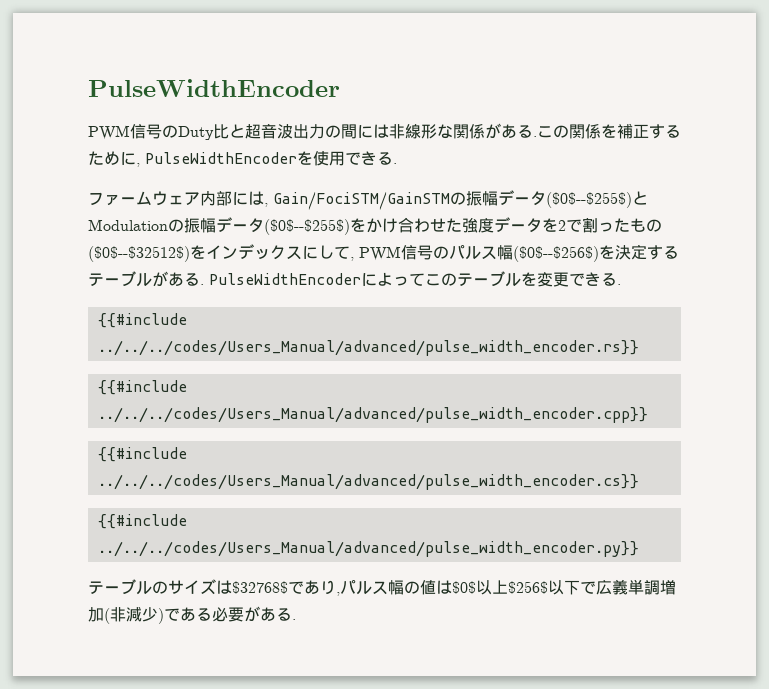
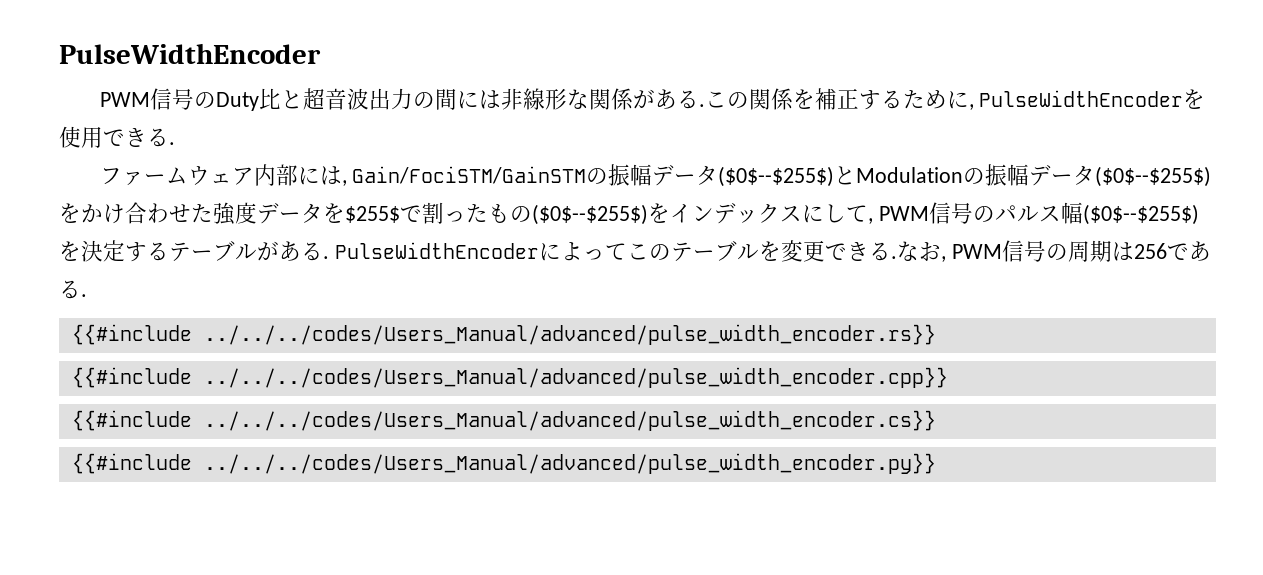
- ファームウェア内部には, Gain/FociSTM/GainSTMの振幅データ($0$--$255$)とModulationの振幅データ($0$--$255$)をかけ合わせた強度データを2で割ったもの($0$--$32512$)をインデックスにして, PWM信号のパルス幅($0$--$256$)を決定するテーブルがある.
+ ファームウェア内部には, Gain/FociSTM/GainSTMの振幅データ($0$--$255$)とModulationの振幅データ($0$--$255$)をかけ合わせた強度データを$255$で割ったもの($0$--$255$)をインデックスにして, PWM信号のパルス幅($0$--$255$)を決定するテーブルがある.
+ なお, PWM信号の周期は256である.
- テーブルのサイズは$32768$であり,パルス幅の値は$0$以上$256$以下で広義単調増加(非減少)である必要がある.

